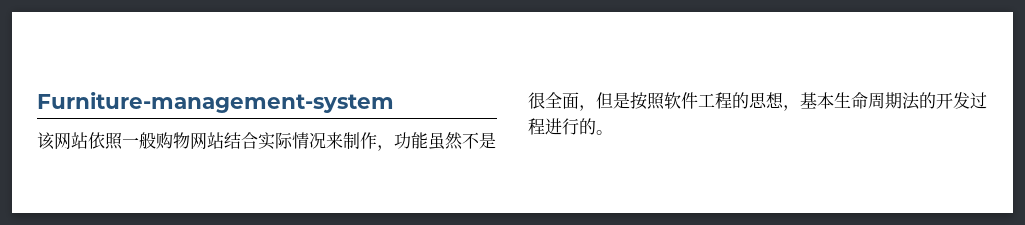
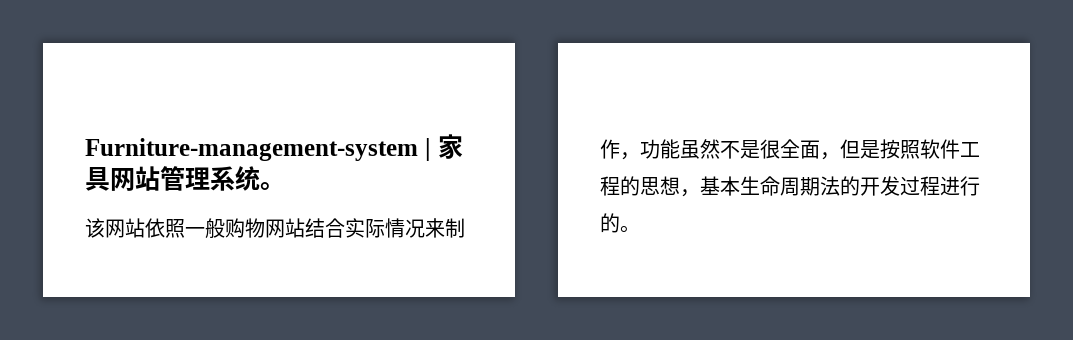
- Furniture-management-system
+ Furniture-management-system | 家具网站管理系统。

